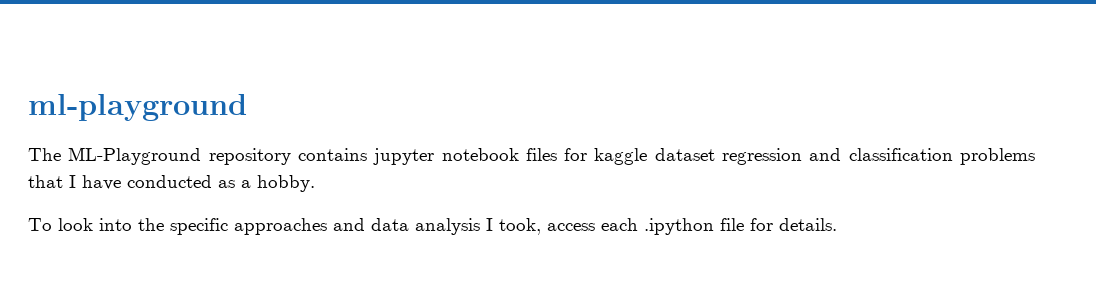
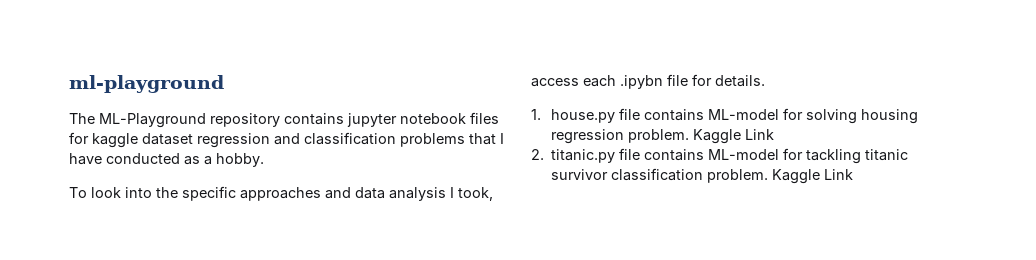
- To look into the specific approaches and data analysis I took, access each .ipython file for details.
+ To look into the specific approaches and data analysis I took, access each .ipybn file for details.
+ 1. house.py file contains ML-model for solving housing regression problem. Kaggle Link
+ 2. titanic.py file contains ML-model for tackling titanic survivor classification problem. Kaggle Link

